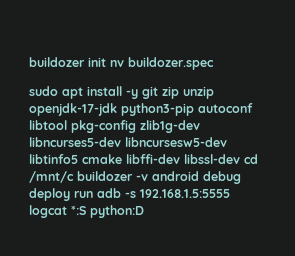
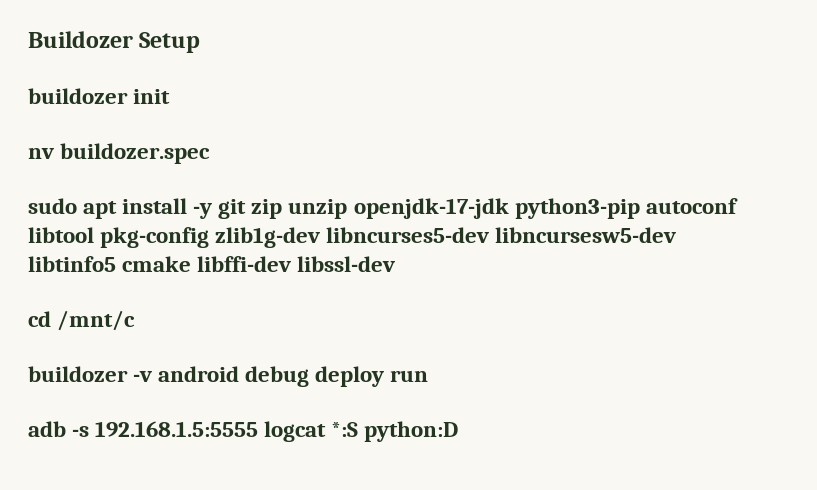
+ Buildozer Setup
- buildozer init nv buildozer.spec
+ buildozer init
+ nv buildozer.spec
- sudo apt install -y git zip unzip openjdk-17-jdk python3-pip autoconf libtool pkg-config zlib1g-dev libncurses5-dev libncursesw5-dev libtinfo5 cmake libffi-dev libssl-dev cd /mnt/c buildozer -v android debug deploy run adb -s 192.168.1.5:5555 logcat *:S python:D
+ sudo apt install -y git zip unzip openjdk-17-jdk python3-pip autoconf libtool pkg-config zlib1g-dev libncurses5-dev libncursesw5-dev libtinfo5 cmake libffi-dev libssl-dev
+ cd /mnt/c
+ buildozer -v android debug deploy run
+ adb -s 192.168.1.5:5555 logcat *:S python:D

